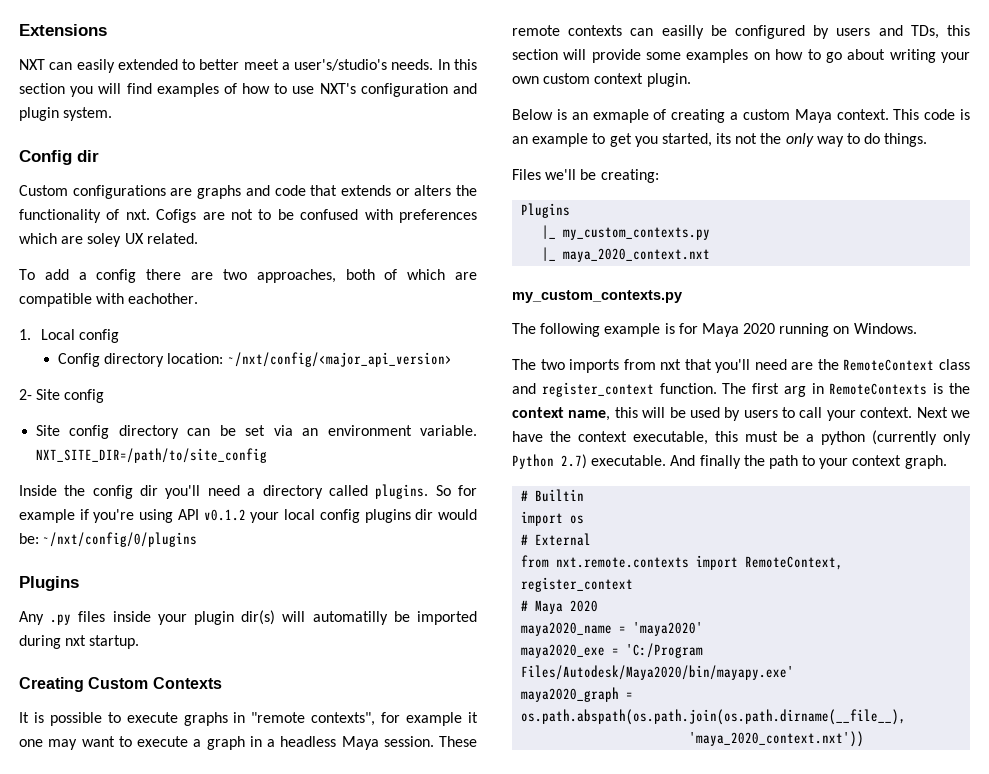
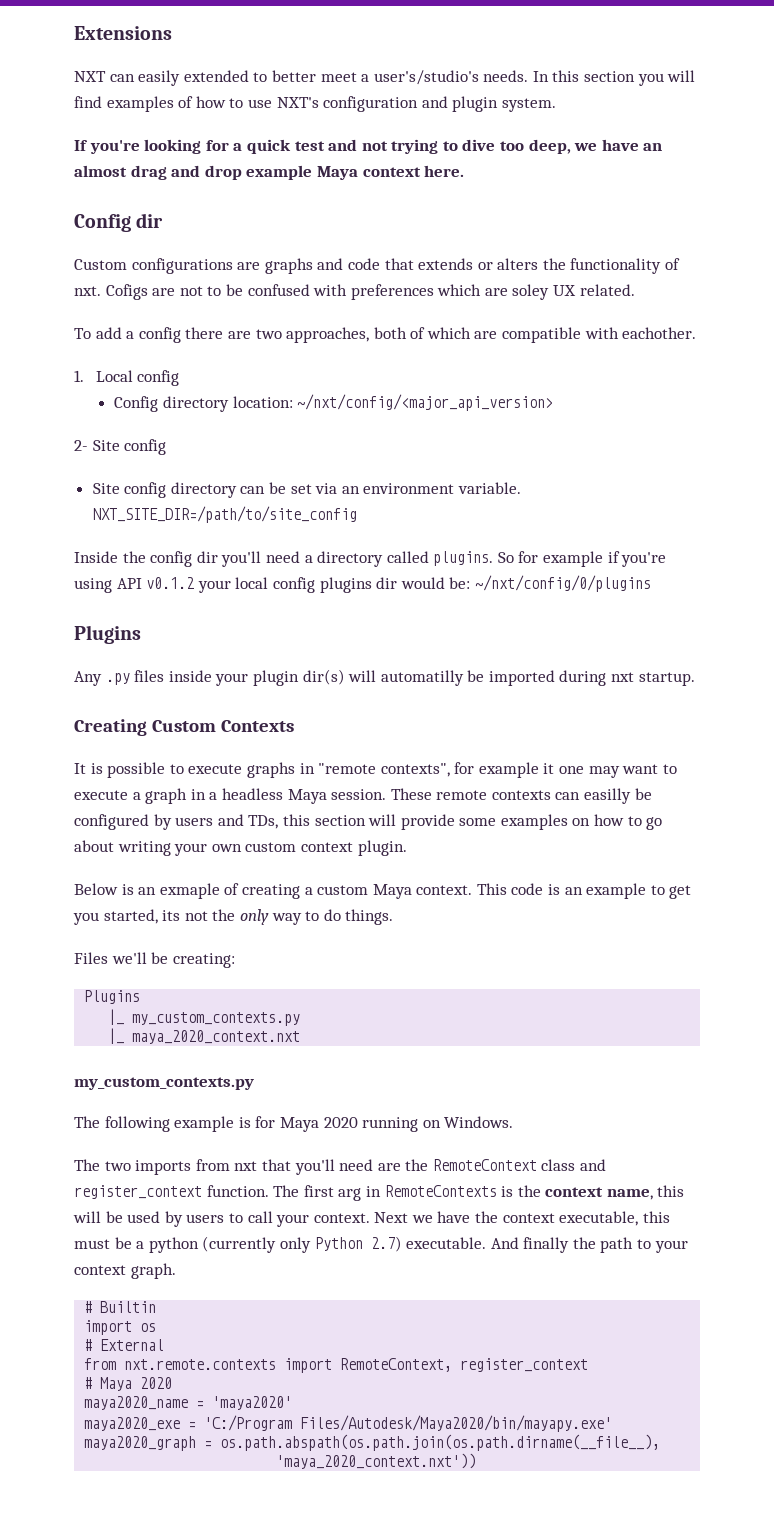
+ If you're looking for a quick test and not trying to dive too deep, we have an almost drag and drop example Maya context here.

